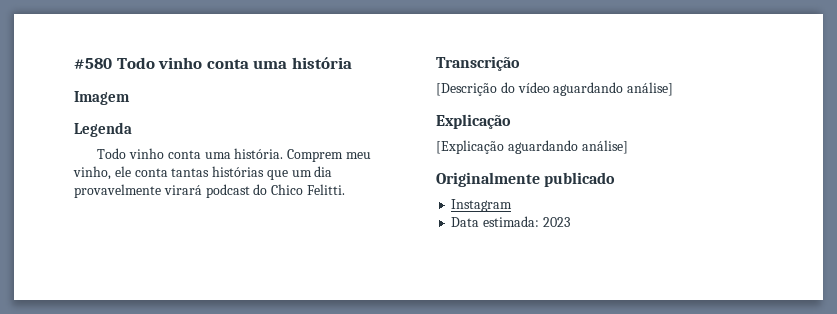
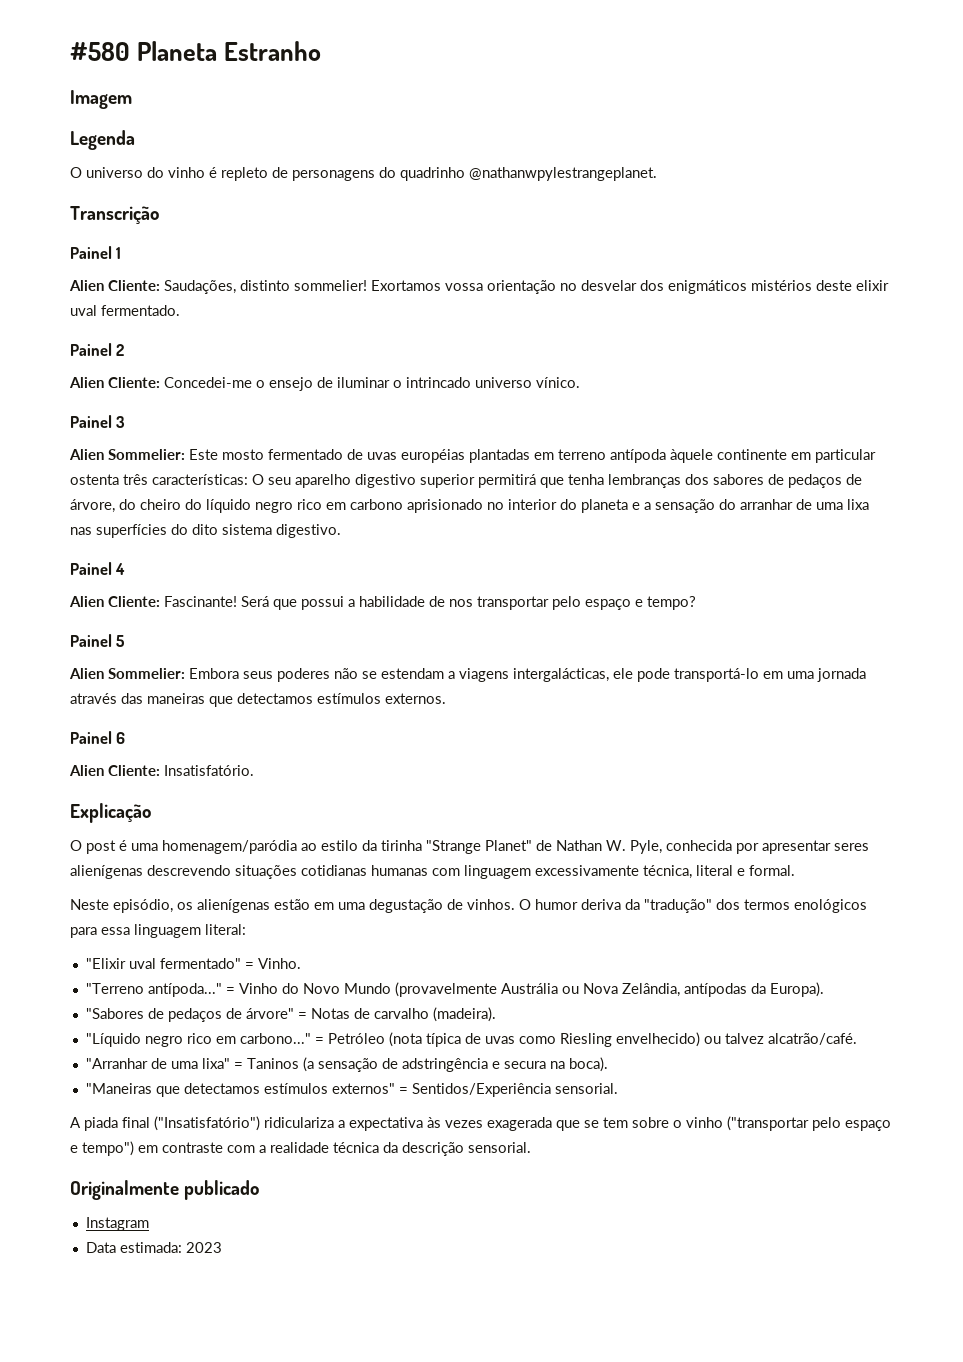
- #580 Todo vinho conta uma história
+ #580 Planeta Estranho
  Imagem
  Legenda
- Todo vinho conta uma história. Comprem meu vinho, ele conta tantas histórias que um dia provavelmente virará podcast do Chico Felitti.
+ O universo do vinho é repleto de personagens do quadrinho @nathanwpylestrangeplanet.
  Transcrição
- [Descrição do vídeo aguardando análise]
+ Painel 1
+ Alien Cliente: Saudações, distinto sommelier! Exortamos vossa orientação no desvelar dos enigmáticos mistérios deste elixir uval fermentado.
+ Painel 2
+ Alien Cliente: Concedei-me o ensejo de iluminar o intrincado universo vínico.
+ Painel 3
+ Alien Sommelier: Este mosto fermentado de uvas européias plantadas em terreno antípoda àquele continente em particular ostenta três características: O seu aparelho digestivo superior permitirá que tenha lembranças dos sabores de pedaços de árvore, do cheiro do líquido negro rico em carbono aprisionado no interior do planeta e a sensação do arranhar de uma lixa nas superfícies do dito sistema digestivo.
+ Painel 4
+ Alien Cliente: Fascinante! Será que possui a habilidade de nos transportar pelo espaço e tempo?
+ Painel 5
+ Alien Sommelier: Embora seus poderes não se estendam a viagens intergalácticas, ele pode transportá-lo em uma jornada através das maneiras que detectamos estímulos externos.
+ Painel 6
+ Alien Cliente: Insatisfatório.
  Explicação
- [Explicação aguardando análise]
+ O post é uma homenagem/paródia ao estilo da tirinha "Strange Planet" de Nathan W. Pyle, conhecida por apresentar seres alienígenas descrevendo situações cotidianas humanas com linguagem excessivamente técnica, literal e formal.
+ Neste episódio, os alienígenas estão em uma degustação de vinhos. O humor deriva da "tradução" dos termos enológicos para essa linguagem literal:
+ "Elixir uval fermentado" = Vinho.
+ "Terreno antípoda..." = Vinho do Novo Mundo (provavelmente Austrália ou Nova Zelândia, antípodas da Europa).
+ "Sabores de pedaços de árvore" = Notas de carvalho (madeira).
+ "Líquido negro rico em carbono..." = Petróleo (nota típica de uvas como Riesling envelhecido) ou talvez alcatrão/café.
+ "Arranhar de uma lixa" = Taninos (a sensação de adstringência e secura na boca).
+ "Maneiras que detectamos estímulos externos" = Sentidos/Experiência sensorial.
+ A piada final ("Insatisfatório") ridiculariza a expectativa às vezes exagerada que se tem sobre o vinho ("transportar pelo espaço e tempo") em contraste com a realidade técnica da descrição sensorial.

